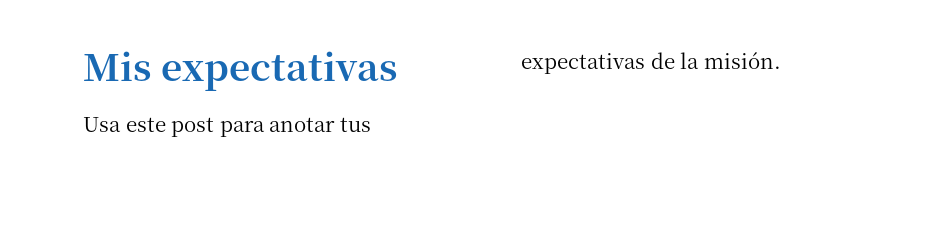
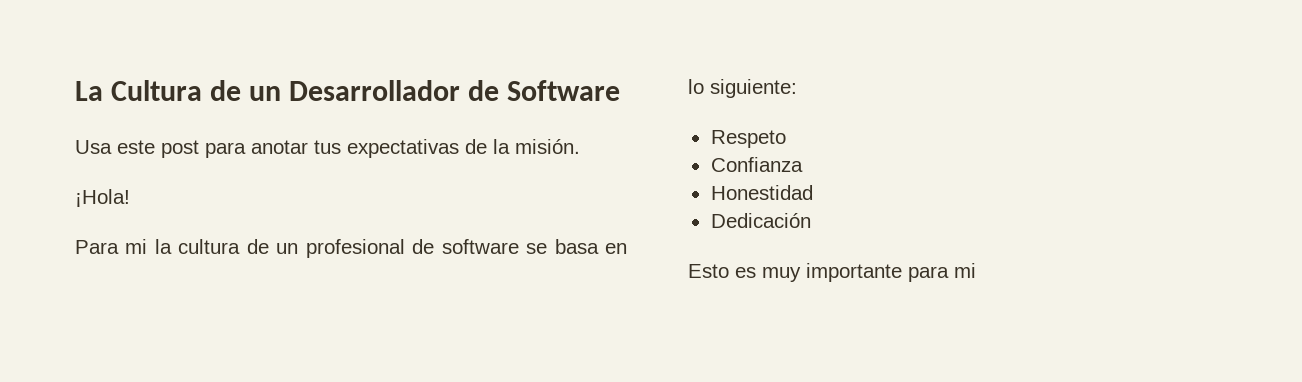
- Mis expectativas
+ La Cultura de un Desarrollador de Software
+ ¡Hola!
+ Para mi la cultura de un profesional de software se basa en lo siguiente:
+ Respeto
+ Confianza
+ Honestidad
+ Dedicación
+ Esto es muy importante para mi

